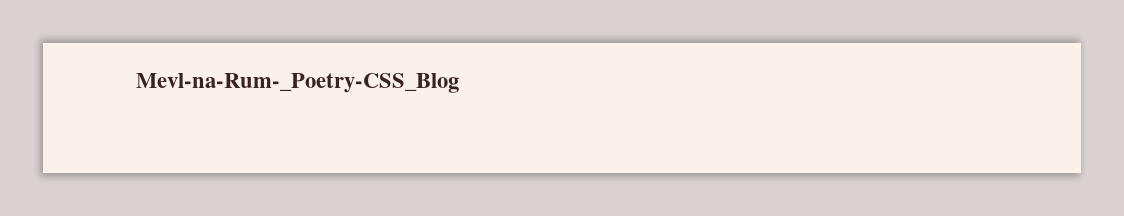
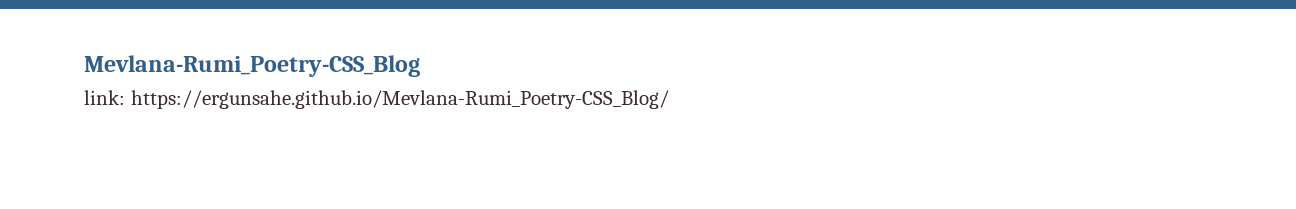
- Mevl-na-Rum-_Poetry-CSS_Blog
+ Mevlana-Rumi_Poetry-CSS_Blog
+ link: https://ergunsahe.github.io/Mevlana-Rumi_Poetry-CSS_Blog/

